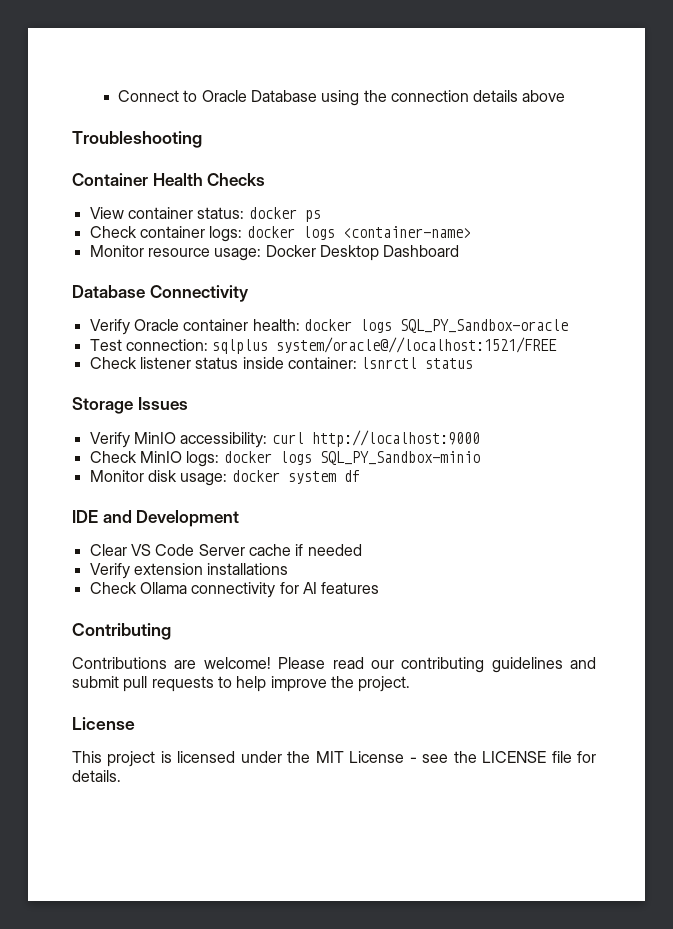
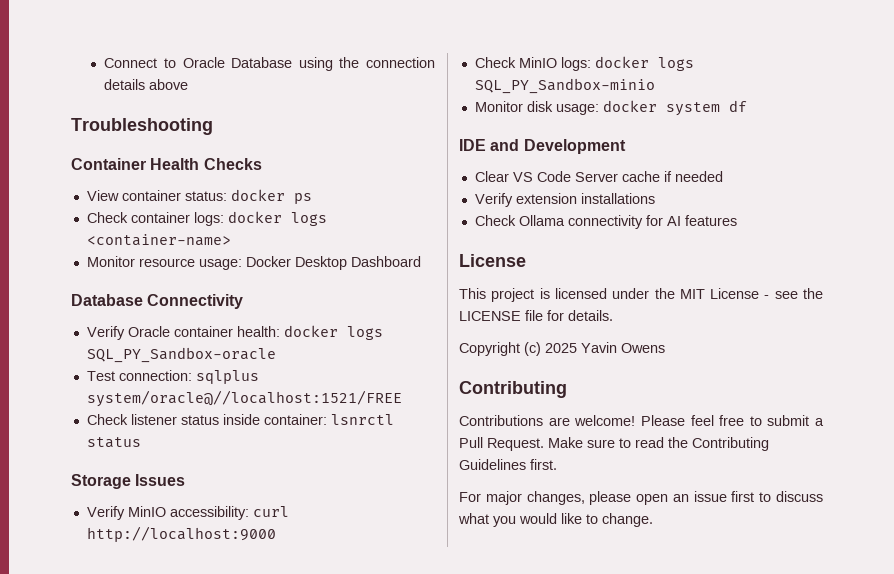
- Contributing
- Contributions are welcome! Please read our contributing guidelines and submit pull requests to help improve the project.
+ Copyright (c) 2025 Yavin Owens
+ Contributing
+ Contributions are welcome! Please feel free to submit a Pull Request. Make sure to read the Contributing Guidelines first.
+ For major changes, please open an issue first to discuss what you would like to change.

